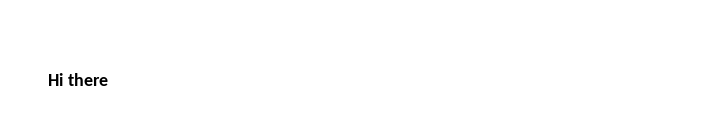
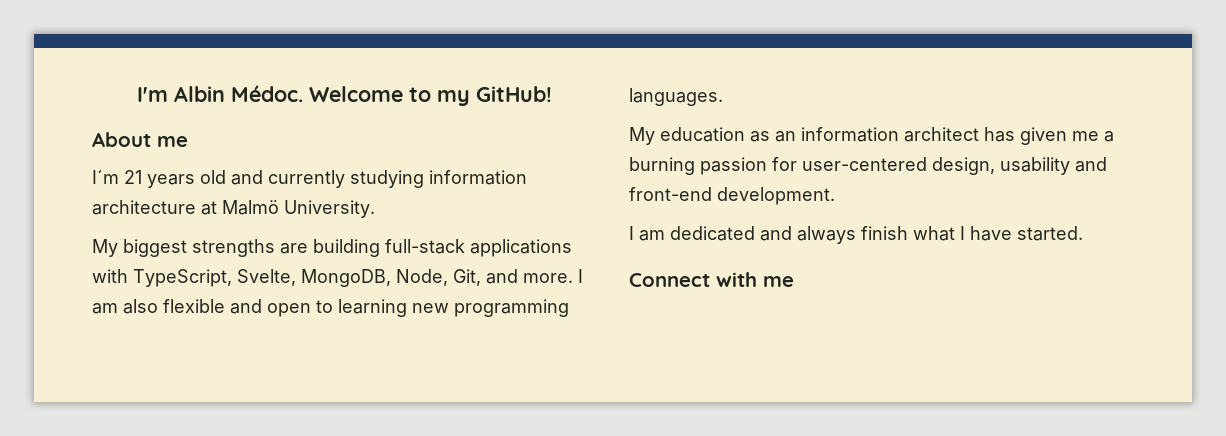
- Hi there
+ I'm Albin Médoc. Welcome to my GitHub!
+ About me
+ I´m 21 years old and currently studying information architecture at Malmö University.
+ My biggest strengths are building full-stack applications with TypeScript, Svelte, MongoDB, Node, Git, and more. I am also flexible and open to learning new programming languages.
+ My education as an information architect has given me a burning passion for user-centered design, usability and front-end development.
+ I am dedicated and always finish what I have started.
+ Connect with me

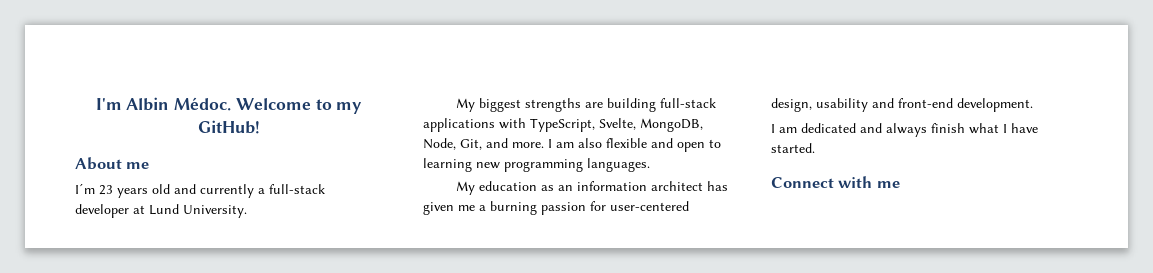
- I´m 21 years old and currently studying information architecture at Malmö University.
+ I´m 23 years old and currently a full-stack developer at Lund University.

